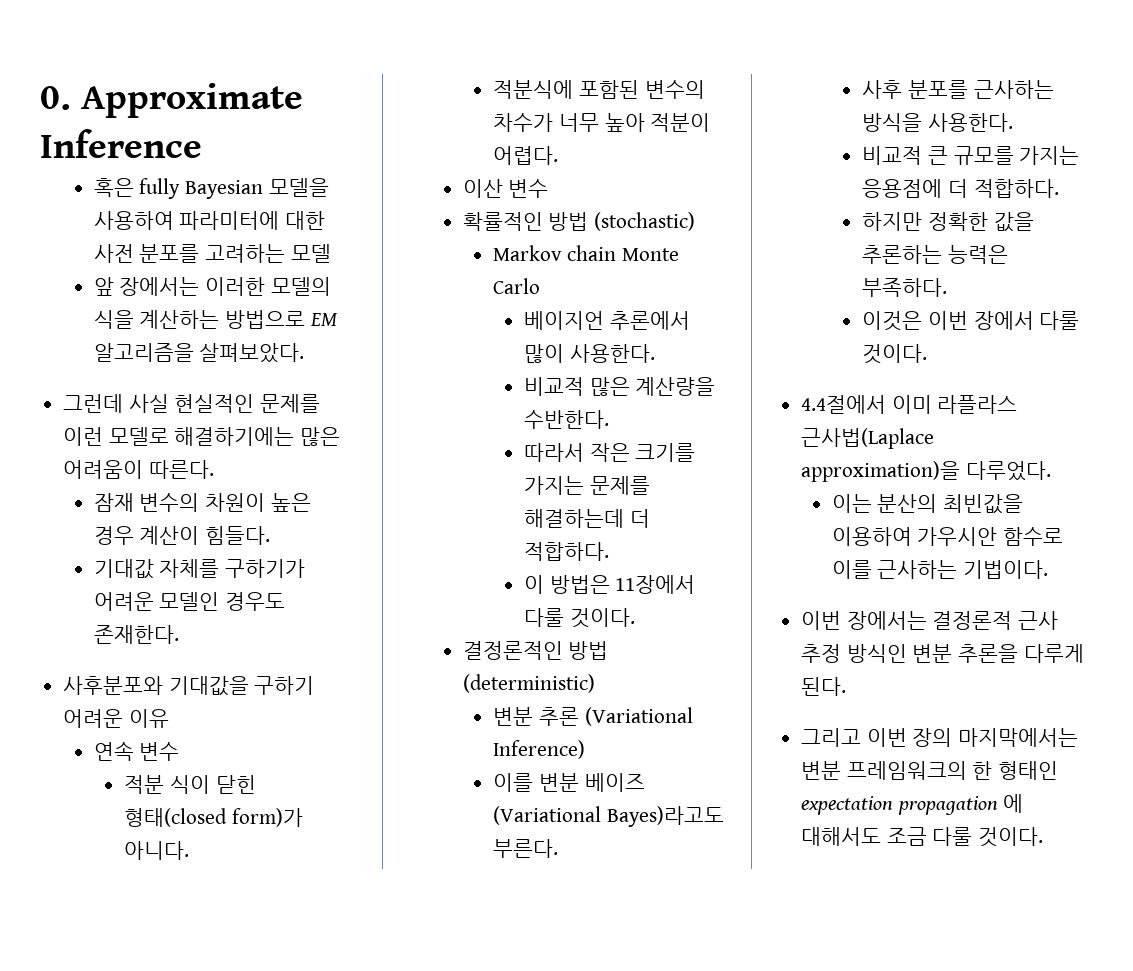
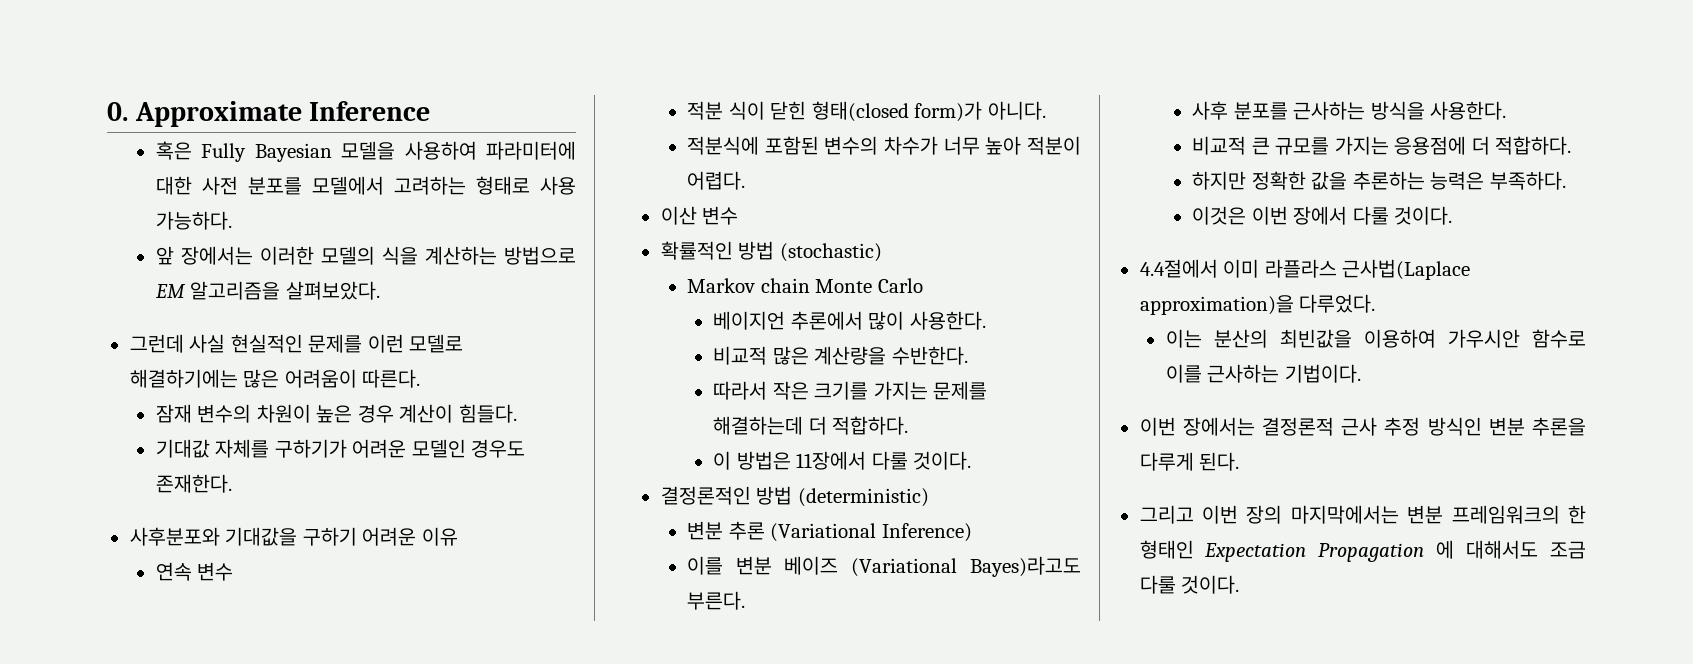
- 혹은 fully Bayesian 모델을 사용하여 파라미터에 대한 사전 분포를 고려하는 모델
+ 혹은 Fully Bayesian 모델을 사용하여 파라미터에 대한 사전 분포를 모델에서 고려하는 형태로 사용 가능하다.
- 그리고 이번 장의 마지막에서는 변분 프레임워크의 한 형태인 expectation propagation 에 대해서도 조금 다룰 것이다.
+ 그리고 이번 장의 마지막에서는 변분 프레임워크의 한 형태인 Expectation Propagation 에 대해서도 조금 다룰 것이다.

